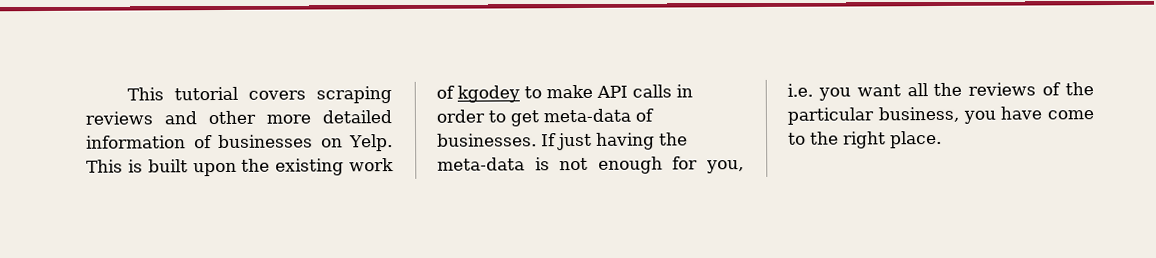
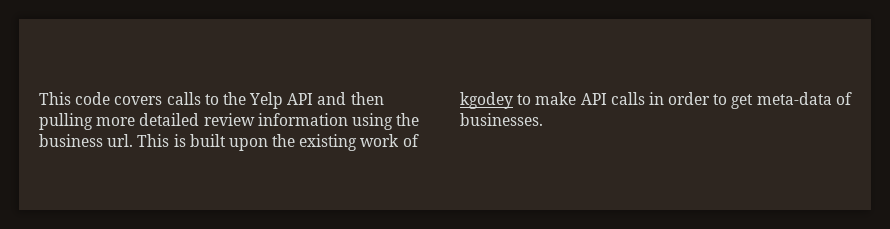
- This tutorial covers scraping reviews and other more detailed information of businesses on Yelp.
+ This code covers calls to the Yelp API and then pulling more detailed review information using the business url.
- If just having the meta-data is not enough for you, i.e. you want all the reviews of the particular business, you have come to the right place.

